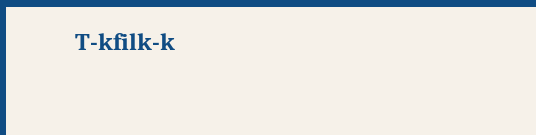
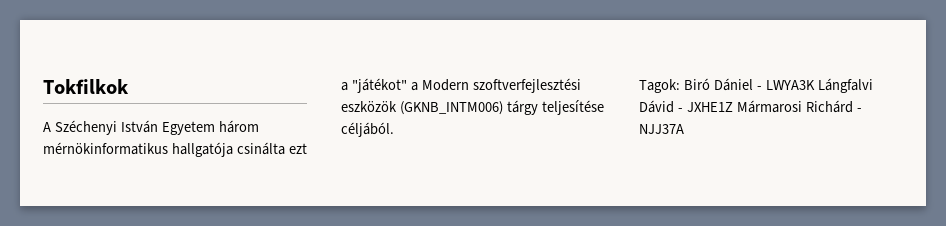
- T-kfilk-k
+ Tokfilkok
+ A Széchenyi István Egyetem három mérnökinformatikus hallgatója csinálta ezt a "játékot" a Modern szoftverfejlesztési eszközök (GKNB_INTM006) tárgy teljesítése céljából.
+ Tagok: Biró Dániel - LWYA3K Lángfalvi Dávid - JXHE1Z Mármarosi Richárd - NJJ37A

